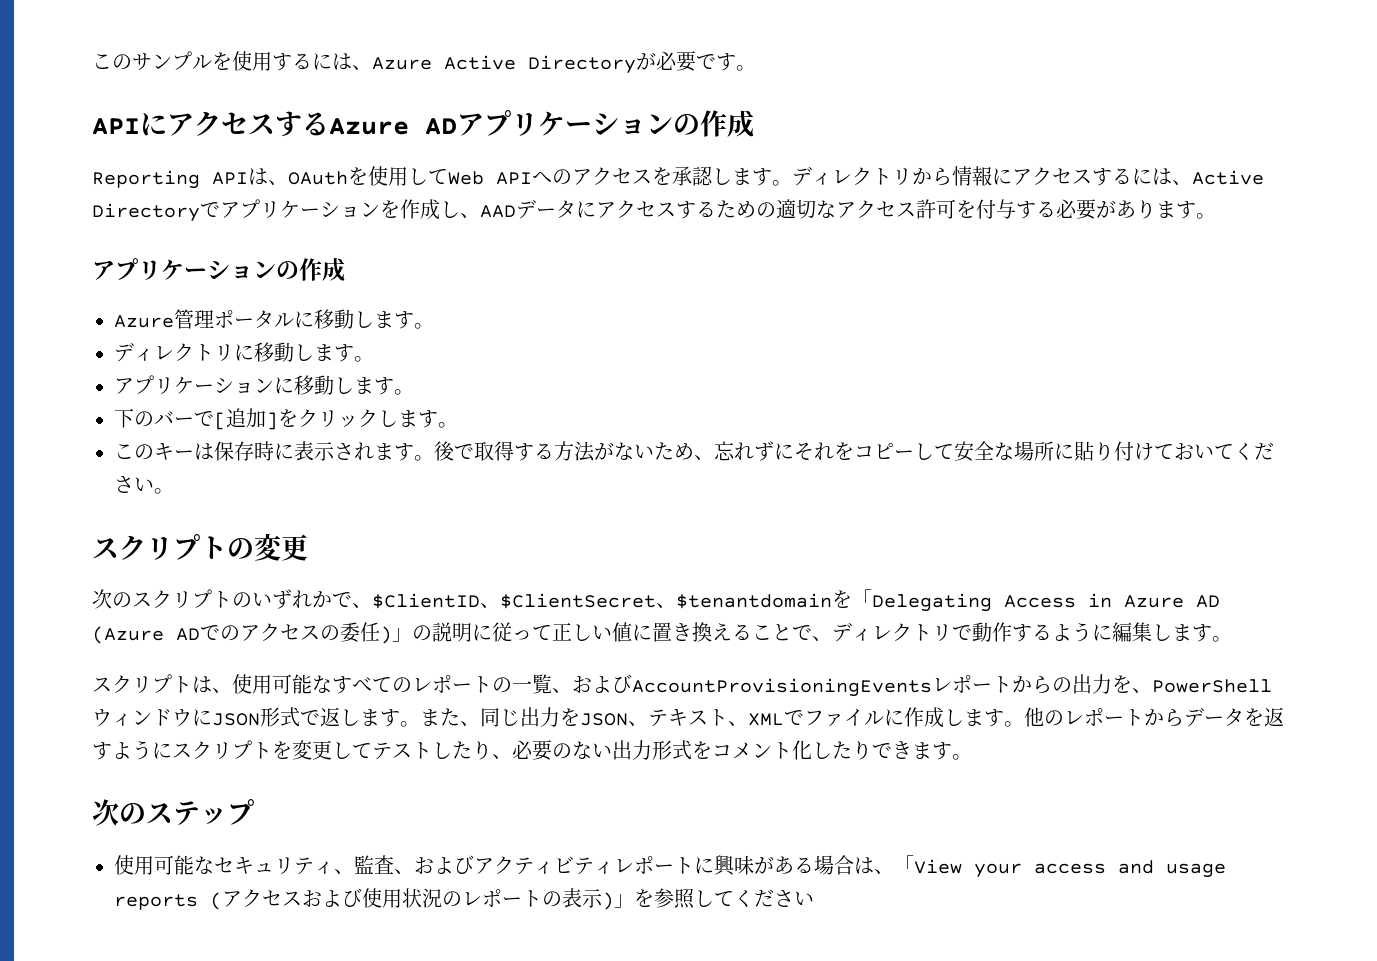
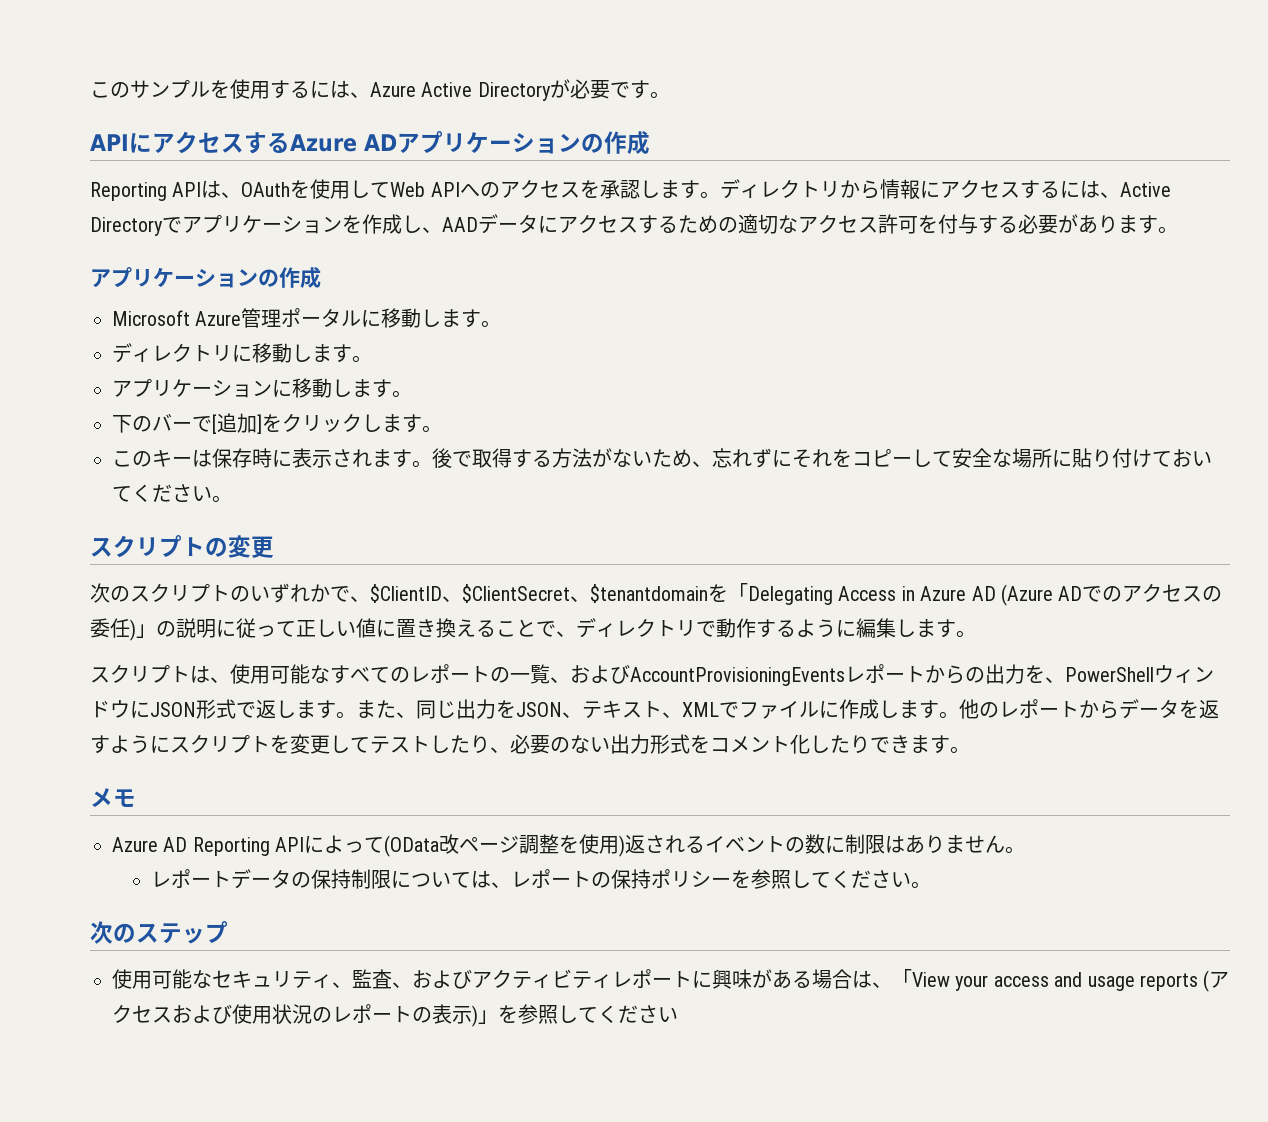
- Azure管理ポータルに移動します。
+ Microsoft Azure管理ポータルに移動します。
+ メモ
+ Azure AD Reporting APIによって(OData改ページ調整を使用)返されるイベントの数に制限はありません。
+ レポートデータの保持制限については、レポートの保持ポリシーを参照してください。

